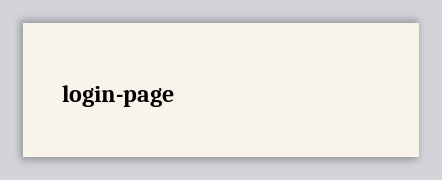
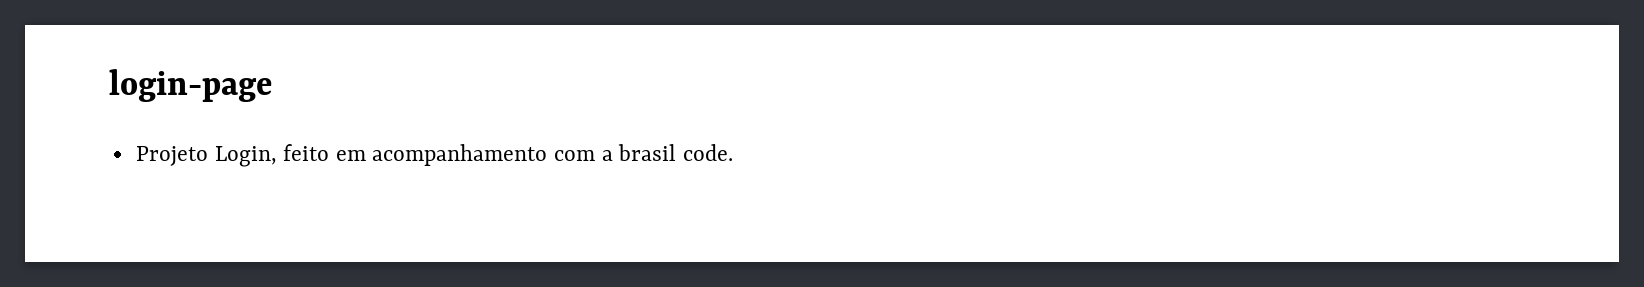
+ Projeto Login, feito em acompanhamento com a brasil code.

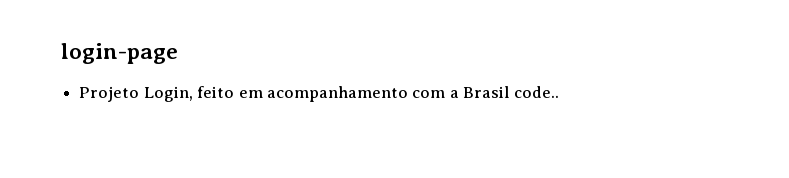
- Projeto Login, feito em acompanhamento com a brasil code.
+ Projeto Login, feito em acompanhamento com a Brasil code..

